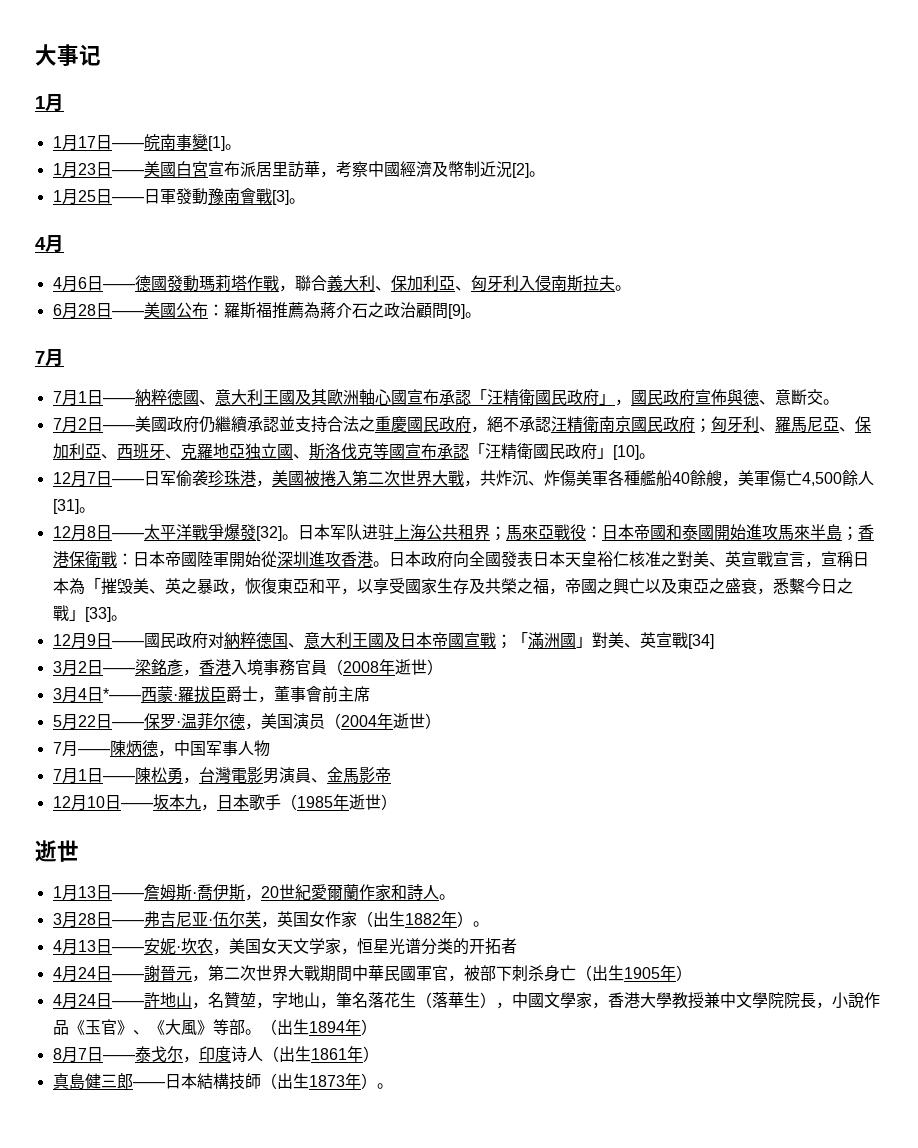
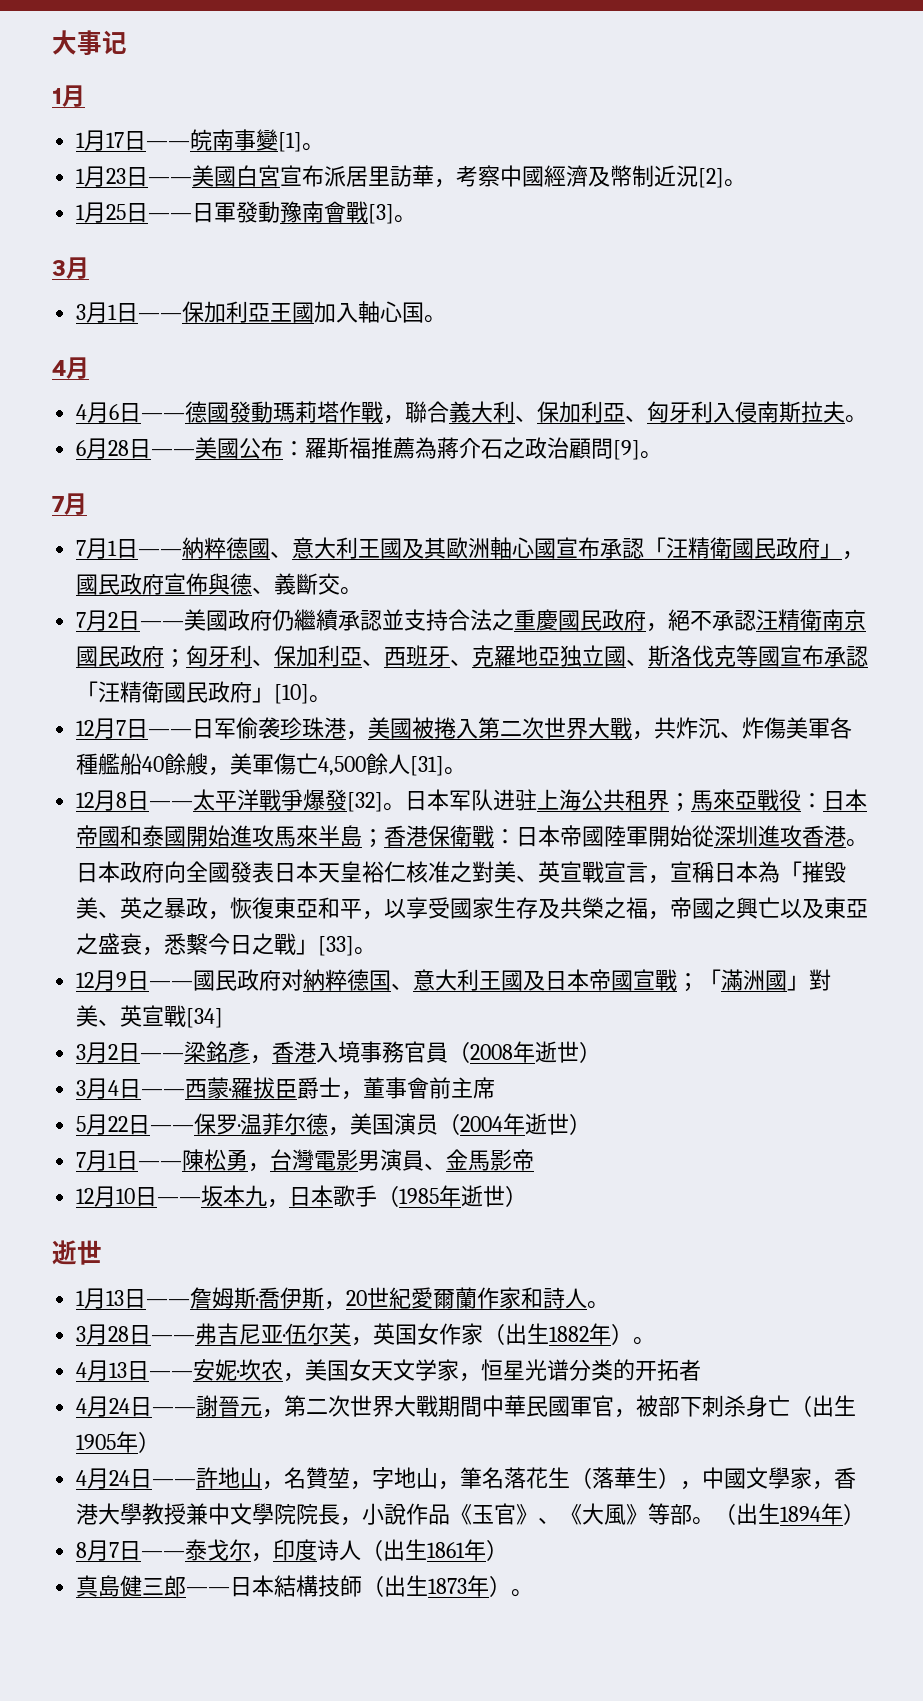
  1月25日——日軍發動豫南會戰[3]。
+ 3月
+ 3月1日——保加利亞王國加入軸心国。
- 7月1日——納粹德國、意大利王國及其歐洲軸心國宣布承認「汪精衛國民政府」，國民政府宣佈與德、意斷交。
+ 7月1日——納粹德國、意大利王國及其歐洲軸心國宣布承認「汪精衛國民政府」，國民政府宣佈與德、義斷交。
- 7月2日——美國政府仍繼續承認並支持合法之重慶國民政府，絕不承認汪精衛南京國民政府；匈牙利、羅馬尼亞、保加利亞、西班牙、克羅地亞独立國、斯洛伐克等國宣布承認「汪精衛國民政府」[10]。
+ 7月2日——美國政府仍繼續承認並支持合法之重慶國民政府，絕不承認汪精衛南京國民政府；匈牙利、保加利亞、西班牙、克羅地亞独立國、斯洛伐克等國宣布承認「汪精衛國民政府」[10]。
- 3月4日*——西蒙·羅拔臣爵士，董事會前主席
+ 3月4日——西蒙·羅拔臣爵士，董事會前主席
- 7月——陳炳德，中国军事人物

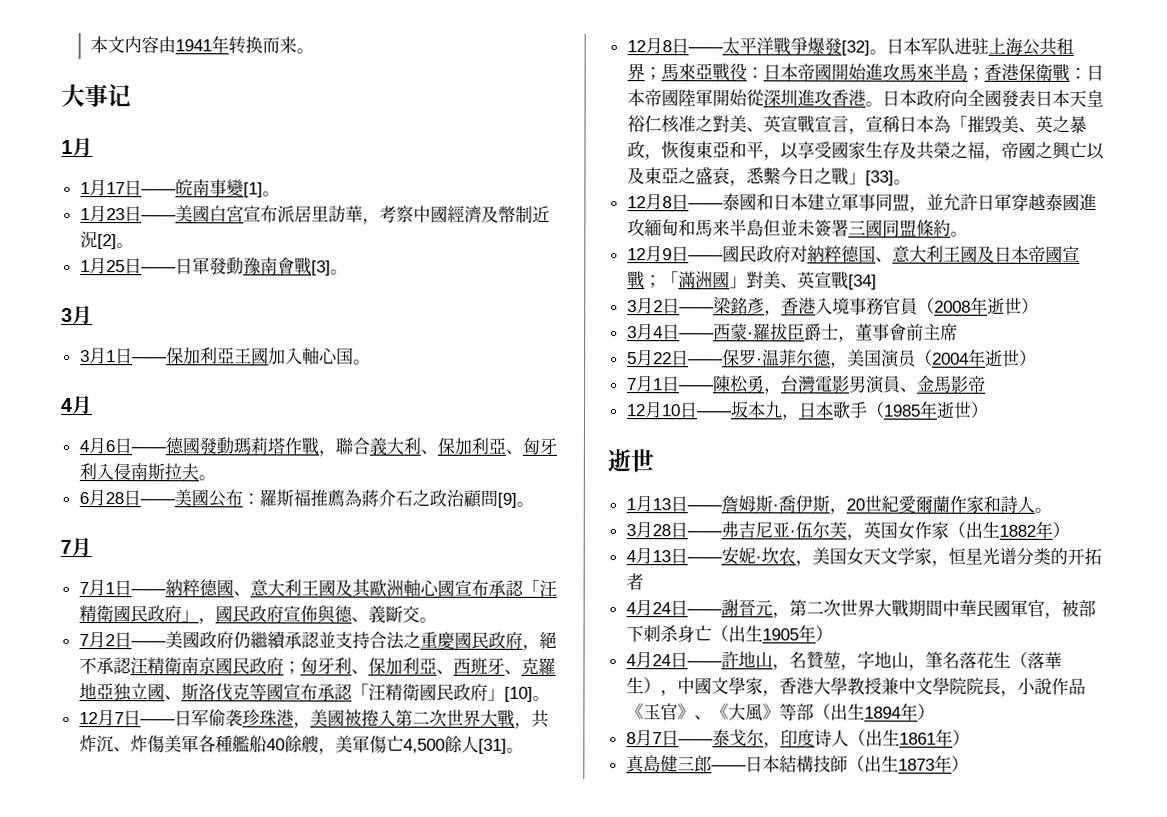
+ 本文内容由1941年转换而来。
- 日本军队进驻上海公共租界；馬來亞戰役：日本帝國和泰國開始進攻馬來半島；香港保衛戰：日本帝國陸軍開始從深圳進攻香港。
+ 日本军队进驻上海公共租界；馬來亞戰役：日本帝國開始進攻馬來半島；香港保衛戰：日本帝國陸軍開始從深圳進攻香港。
+ 12月8日——泰國和日本建立軍事同盟，並允許日軍穿越泰國進攻緬甸和馬来半島但並未簽署三國同盟條約。
- 3月28日——弗吉尼亚·伍尔芙，英国女作家（出生1882年）。
+ 3月28日——弗吉尼亚·伍尔芙，英国女作家（出生1882年）
- 4月24日——許地山，名贊堃，字地山，筆名落花生（落華生），中國文學家，香港大學教授兼中文學院院長，小說作品《玉官》、《大風》等部。（出生1894年）
+ 4月24日——許地山，名贊堃，字地山，筆名落花生（落華生），中國文學家，香港大學教授兼中文學院院長，小說作品《玉官》、《大風》等部（出生1894年）
- 真島健三郎——日本結構技師（出生1873年）。
+ 真島健三郎——日本結構技師（出生1873年）

